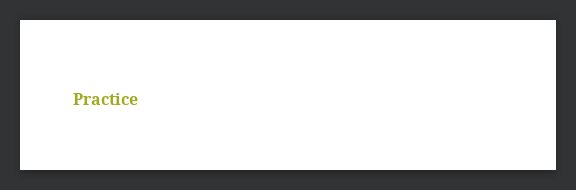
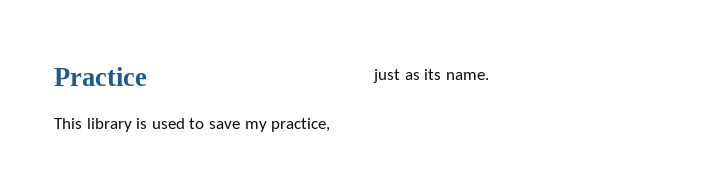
+ This library is used to save my practice, just as its name.

